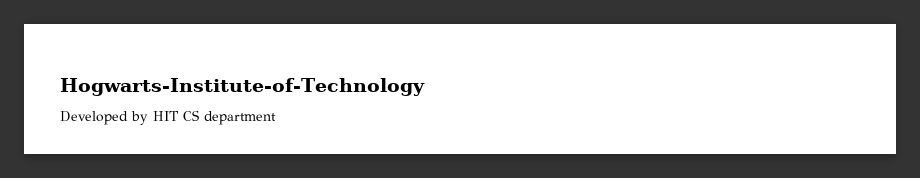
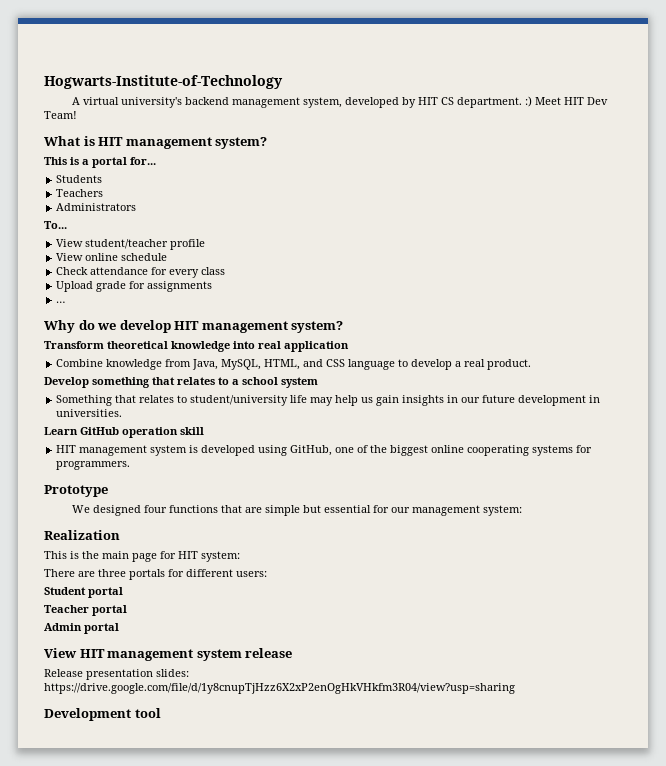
- Developed by HIT CS department
+ A virtual university's backend management system, developed by HIT CS department. :) Meet HIT Dev Team!
+ What is HIT management system?
+ This is a portal for...
+ Students
+ Teachers
+ Administrators
+ To...
+ View student/teacher profile
+ View online schedule
+ Check attendance for every class
+ Upload grade for assignments
+ …
+ Why do we develop HIT management system?
+ Transform theoretical knowledge into real application
+ Combine knowledge from Java, MySQL, HTML, and CSS language to develop a real product.
+ Develop something that relates to a school system
+ Something that relates to student/university life may help us gain insights in our future development in universities.
+ Learn GitHub operation skill
+ HIT management system is developed using GitHub, one of the biggest online cooperating systems for programmers.
+ Prototype
+ We designed four functions that are simple but essential for our management system:
+ Realization
+ This is the main page for HIT system:
+ There are three portals for different users:
+ Student portal
+ Teacher portal
+ Admin portal
+ View HIT management system release
+ Release presentation slides: https://drive.google.com/file/d/1y8cnupTjHzz6X2xP2enOgHkVHkfm3R04/view?usp=sharing
+ Development tool

